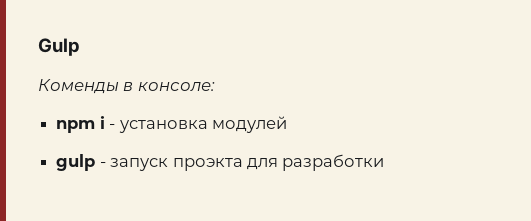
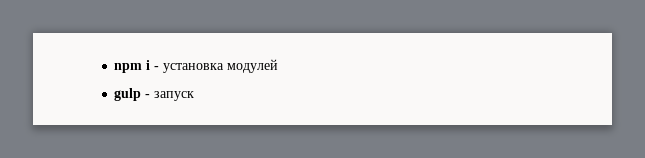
- Gulp
- Коменды в консоле:
- gulp - запуск проэкта для разработки
+ gulp - запуск

